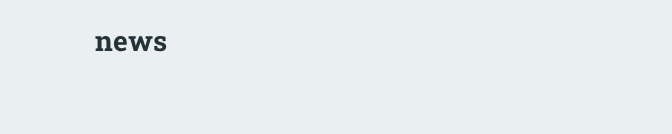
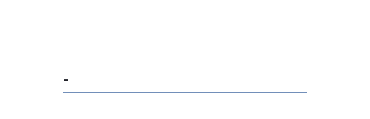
- news
+ -

